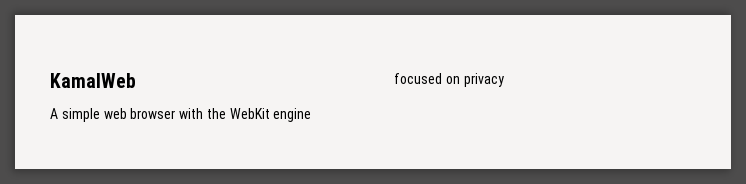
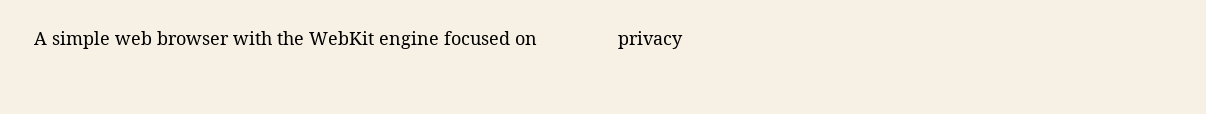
- KamalWeb

